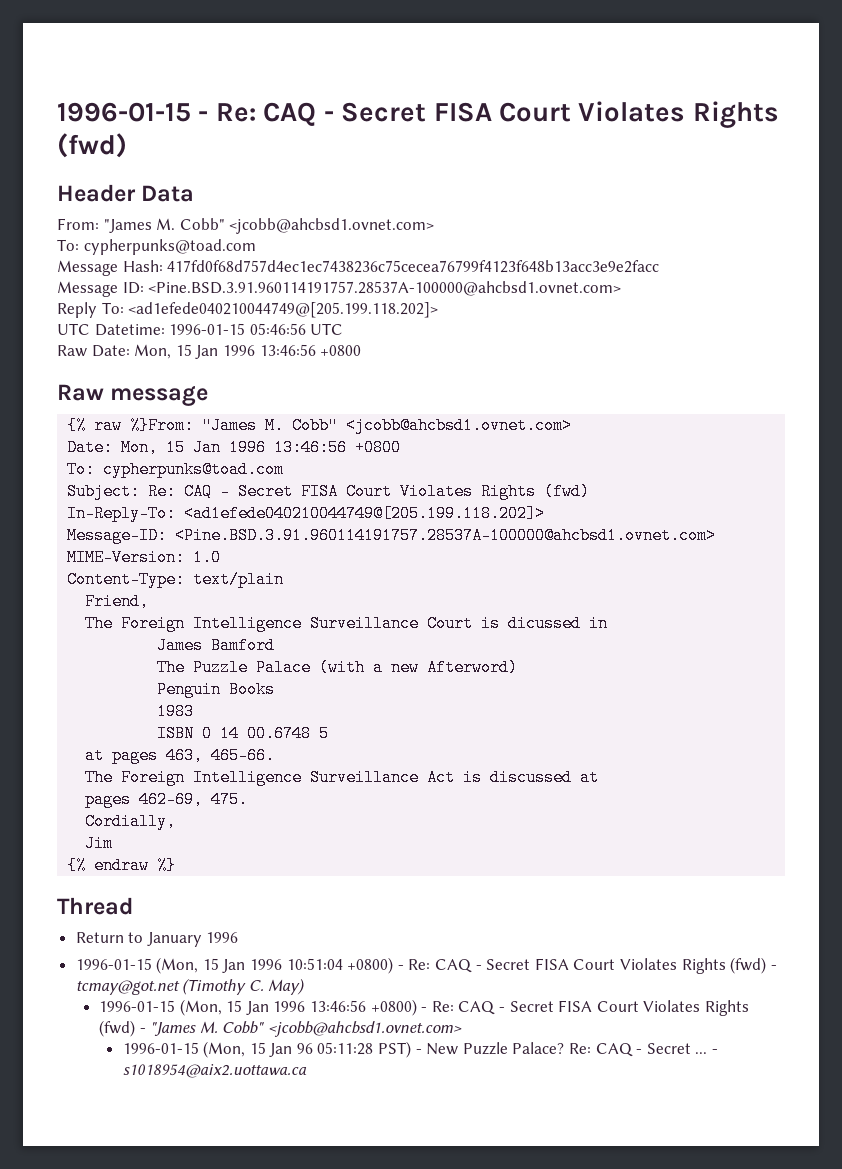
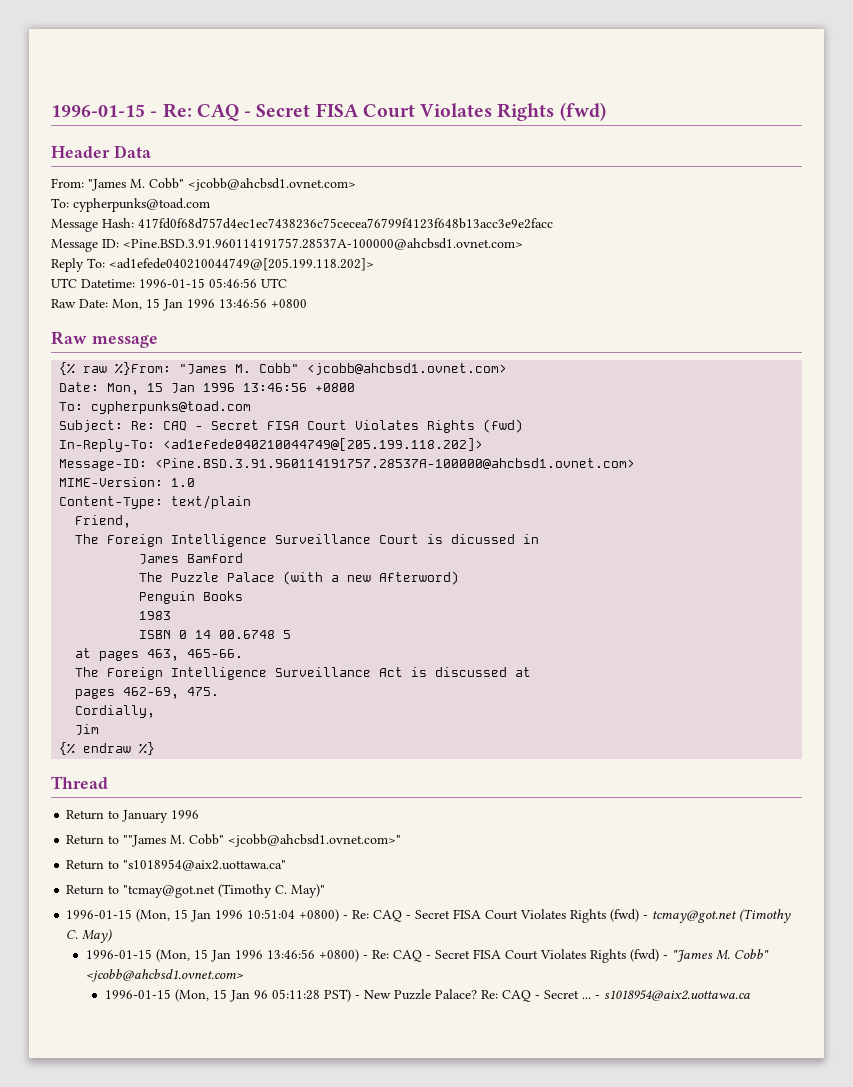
+ Return to ""James M. Cobb" <jcobb@ahcbsd1.ovnet.com>"
+ Return to "s1018954@aix2.uottawa.ca"
+ Return to "tcmay@got.net (Timothy C. May)"

